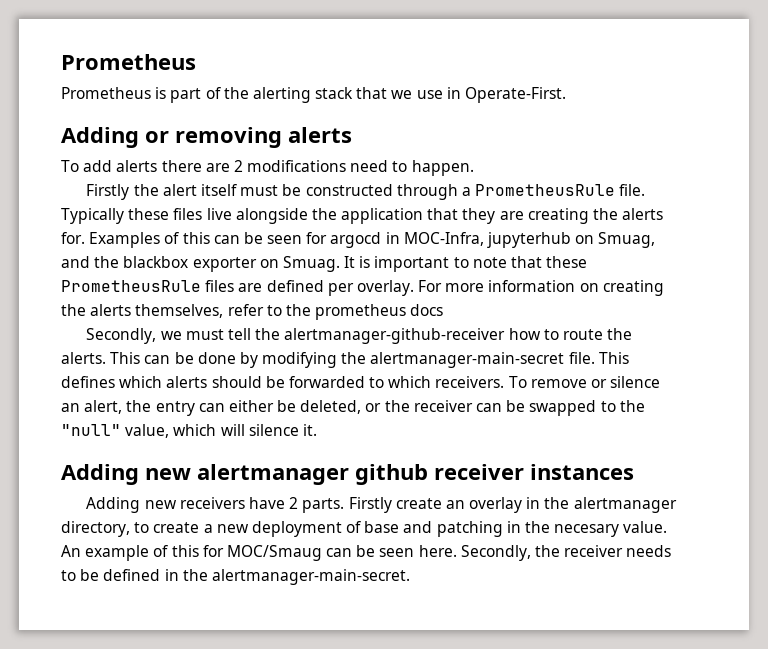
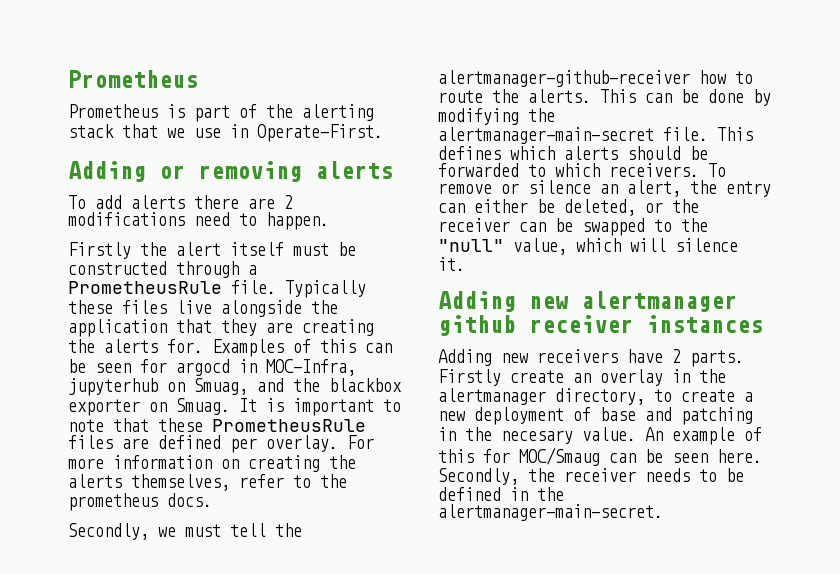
- For more information on creating the alerts themselves, refer to the prometheus docs
+ For more information on creating the alerts themselves, refer to the prometheus docs.

